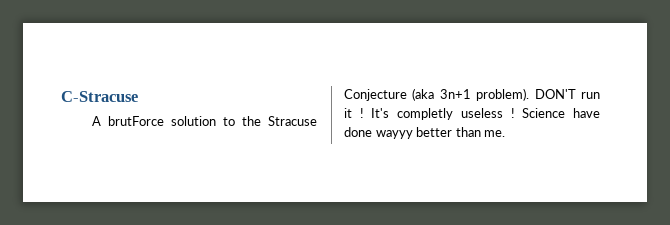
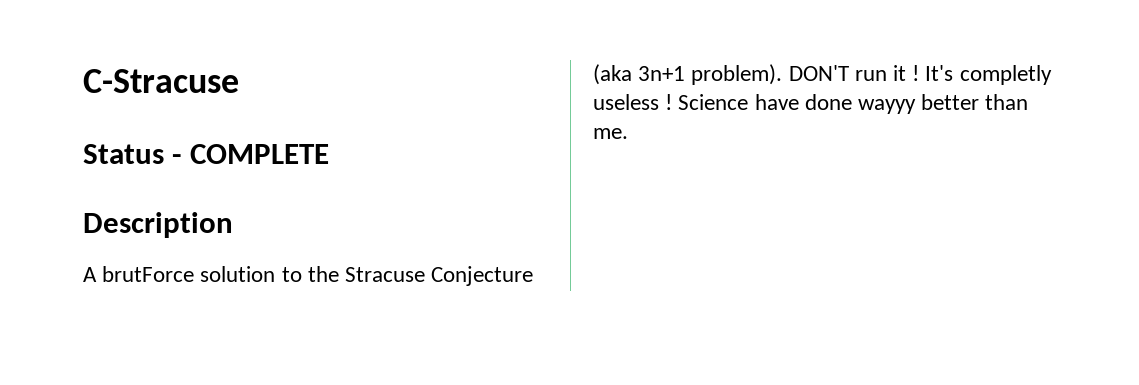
+ Status - COMPLETE
+ Description

